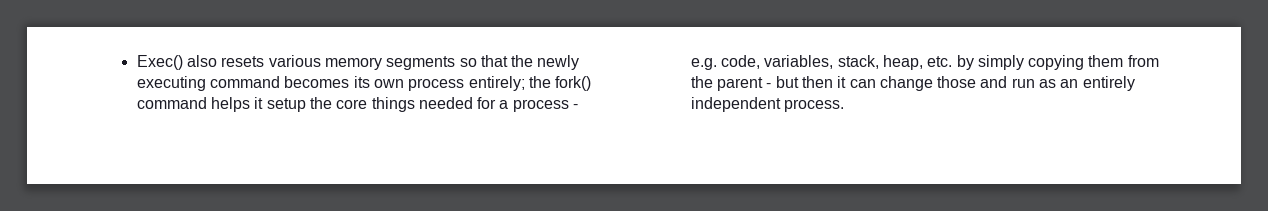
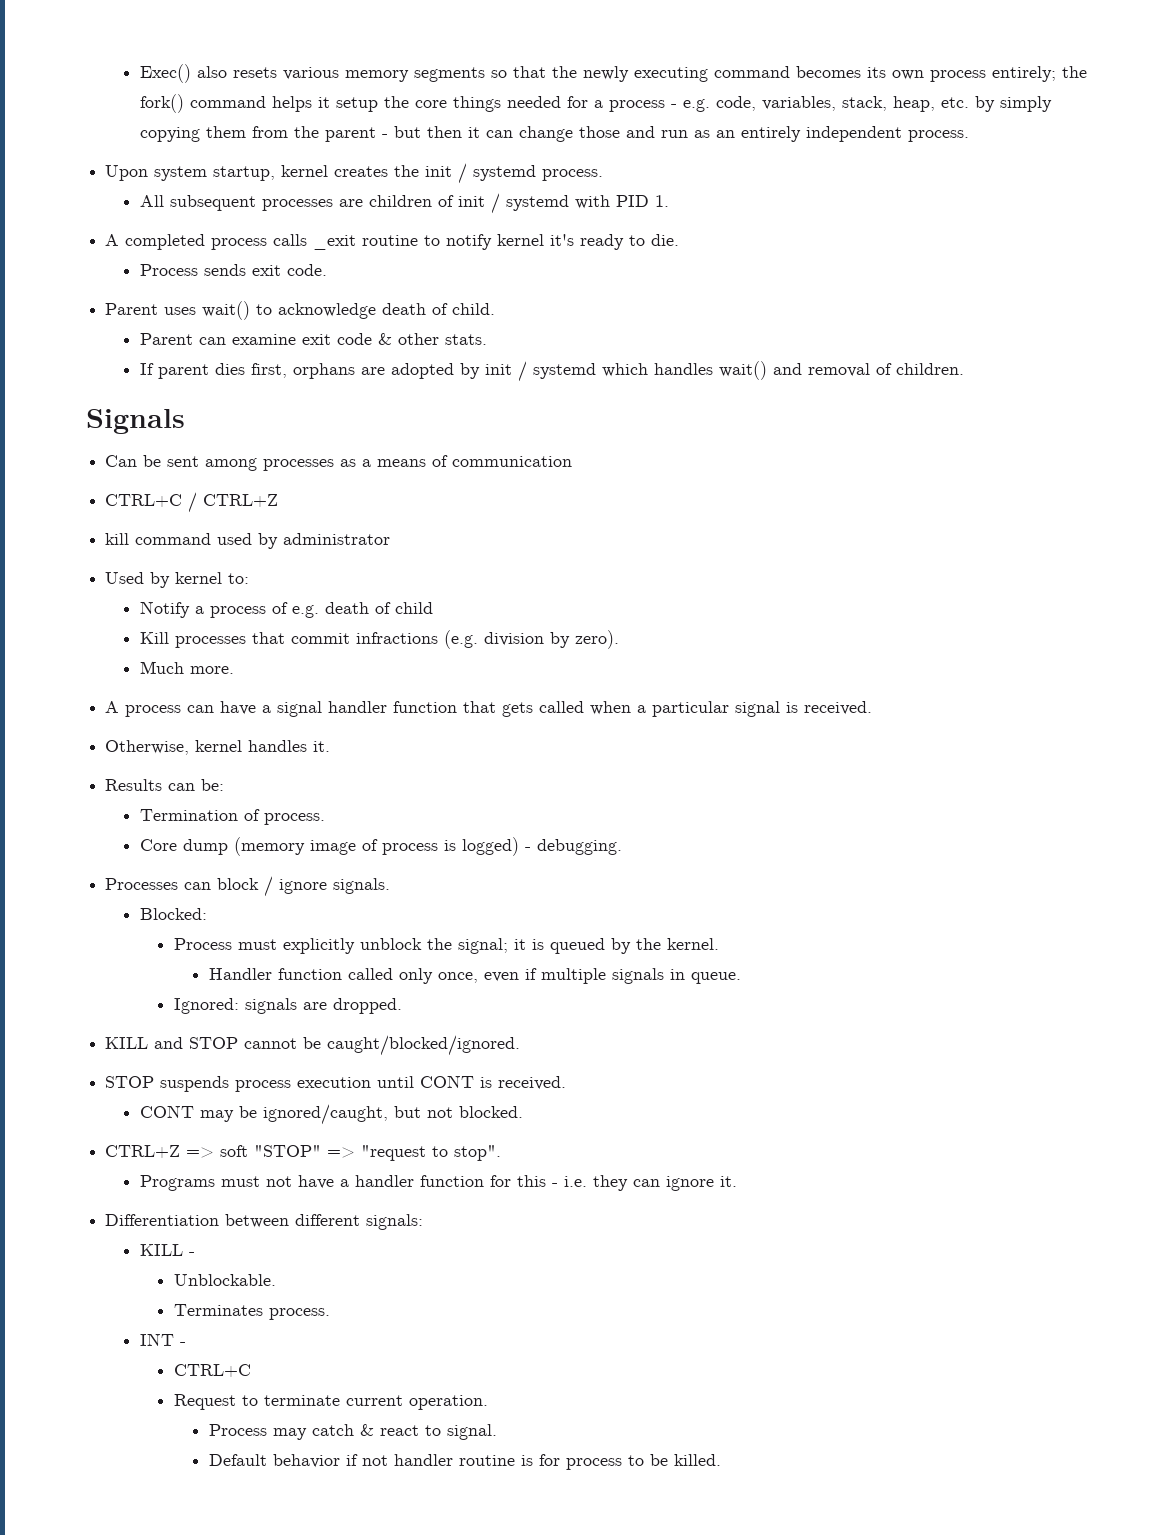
+ Upon system startup, kernel creates the init / systemd process.
+ All subsequent processes are children of init / systemd with PID 1.
+ A completed process calls _exit routine to notify kernel it's ready to die.
+ Process sends exit code.
+ Parent uses wait() to acknowledge death of child.
+ Parent can examine exit code & other stats.
+ If parent dies first, orphans are adopted by init / systemd which handles wait() and removal of children.
+ Signals
+ Can be sent among processes as a means of communication
+ CTRL+C / CTRL+Z
+ kill command used by administrator
+ Used by kernel to:
+ Notify a process of e.g. death of child
+ Kill processes that commit infractions (e.g. division by zero).
+ Much more.
+ A process can have a signal handler function that gets called when a particular signal is received.
+ Otherwise, kernel handles it.
+ Results can be:
+ Termination of process.
+ Core dump (memory image of process is logged) - debugging.
+ Processes can block / ignore signals.
+ Blocked:
+ Process must explicitly unblock the signal; it is queued by the kernel.
+ Handler function called only once, even if multiple signals in queue.
+ Ignored: signals are dropped.
+ KILL and STOP cannot be caught/blocked/ignored.
+ STOP suspends process execution until CONT is received.
+ CONT may be ignored/caught, but not blocked.
+ CTRL+Z => soft "STOP" => "request to stop".
+ Programs must not have a handler function for this - i.e. they can ignore it.
+ Differentiation between different signals:
+ KILL -
+ Unblockable.
+ Terminates process.
+ INT -
+ CTRL+C
+ Request to terminate current operation.
+ Process may catch & react to signal.
+ Default behavior if not handler routine is for process to be killed.

